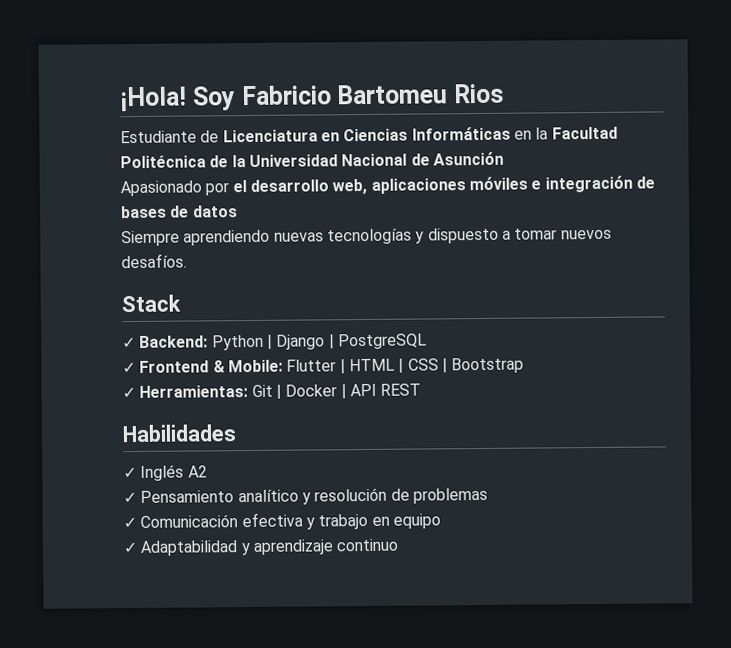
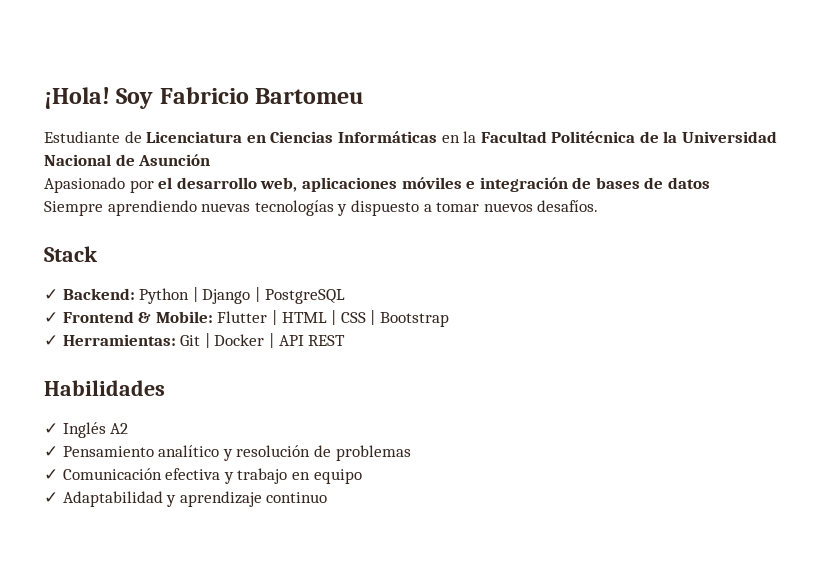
- Soy Fabricio Bartomeu Rios
+ Soy Fabricio Bartomeu

